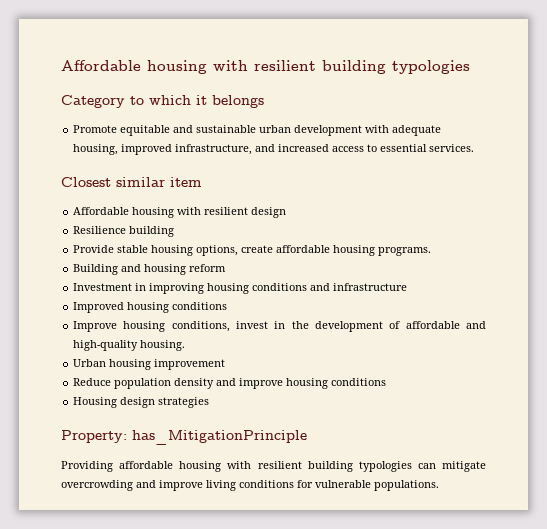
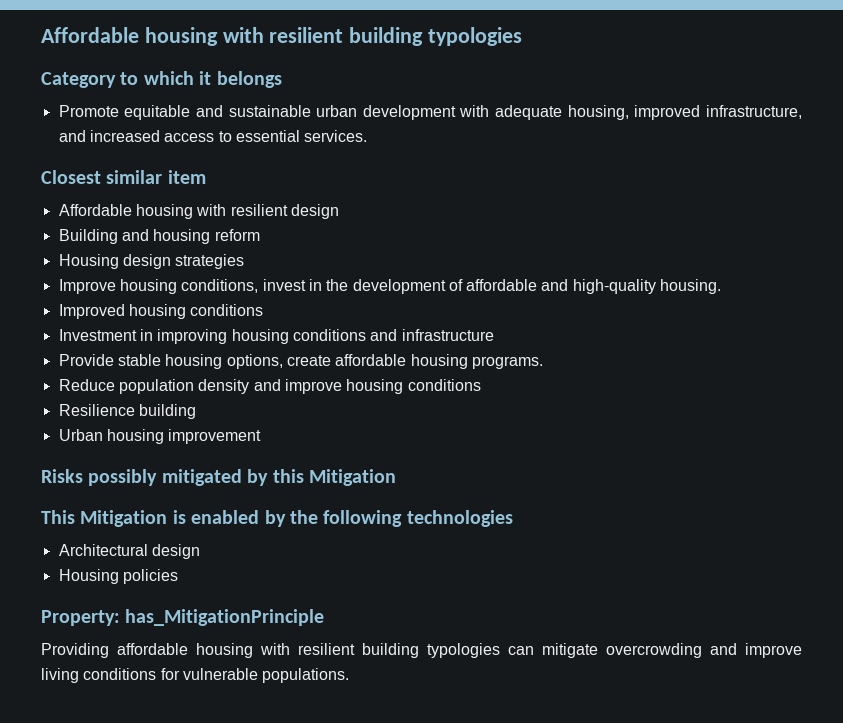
- Resilience building
- Provide stable housing options, create affordable housing programs.
  Building and housing reform
- Investment in improving housing conditions and infrastructure
- Improved housing conditions
+ Housing design strategies
- Urban housing improvement
+ Improved housing conditions
+ Investment in improving housing conditions and infrastructure
+ Provide stable housing options, create affordable housing programs.
- Housing design strategies
+ Resilience building
+ Urban housing improvement
+ Risks possibly mitigated by this Mitigation
+ This Mitigation is enabled by the following technologies
+ Architectural design
+ Housing policies

